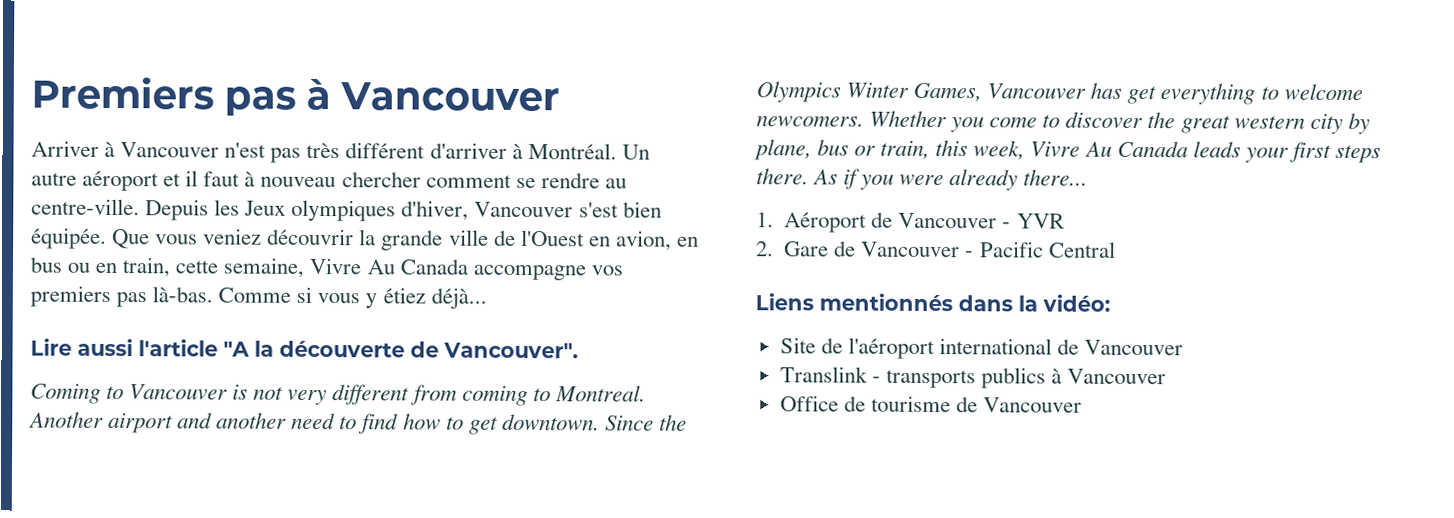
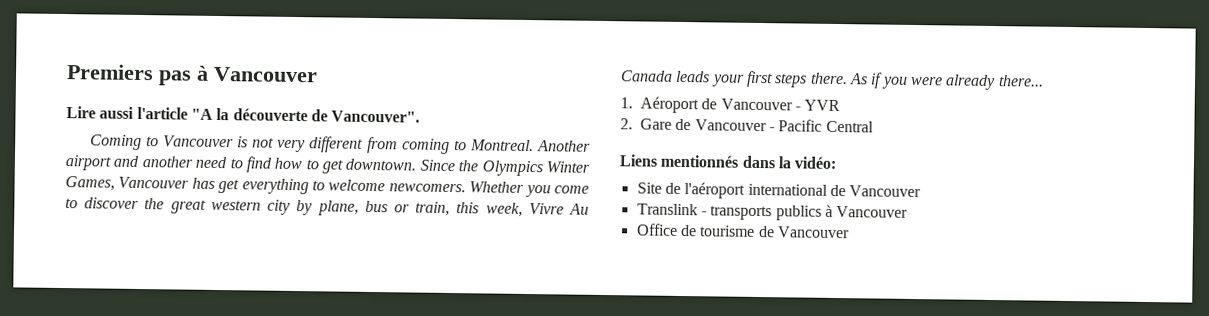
- Arriver à Vancouver n'est pas très différent d'arriver à Montréal. Un autre aéroport et il faut à nouveau chercher comment se rendre au centre-ville. Depuis les Jeux olympiques d'hiver, Vancouver s'est bien équipée. Que vous veniez découvrir la grande ville de l'Ouest en avion, en bus ou en train, cette semaine, Vivre Au Canada accompagne vos premiers pas là-bas. Comme si vous y étiez déjà...

